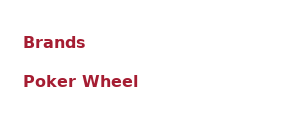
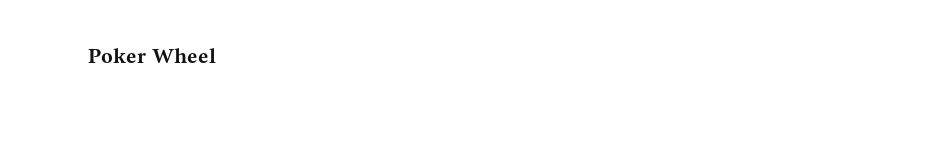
- Brands

